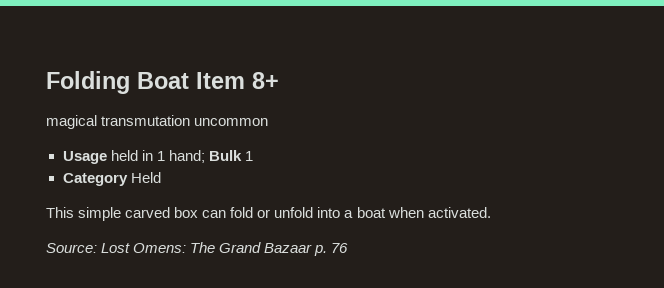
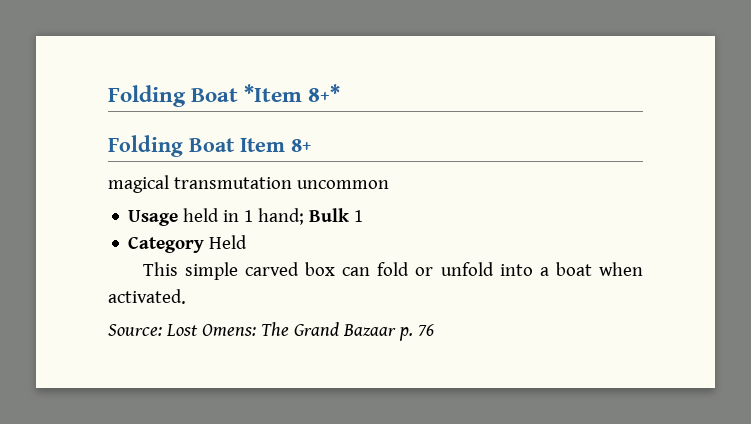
+ Folding Boat *Item 8+*

